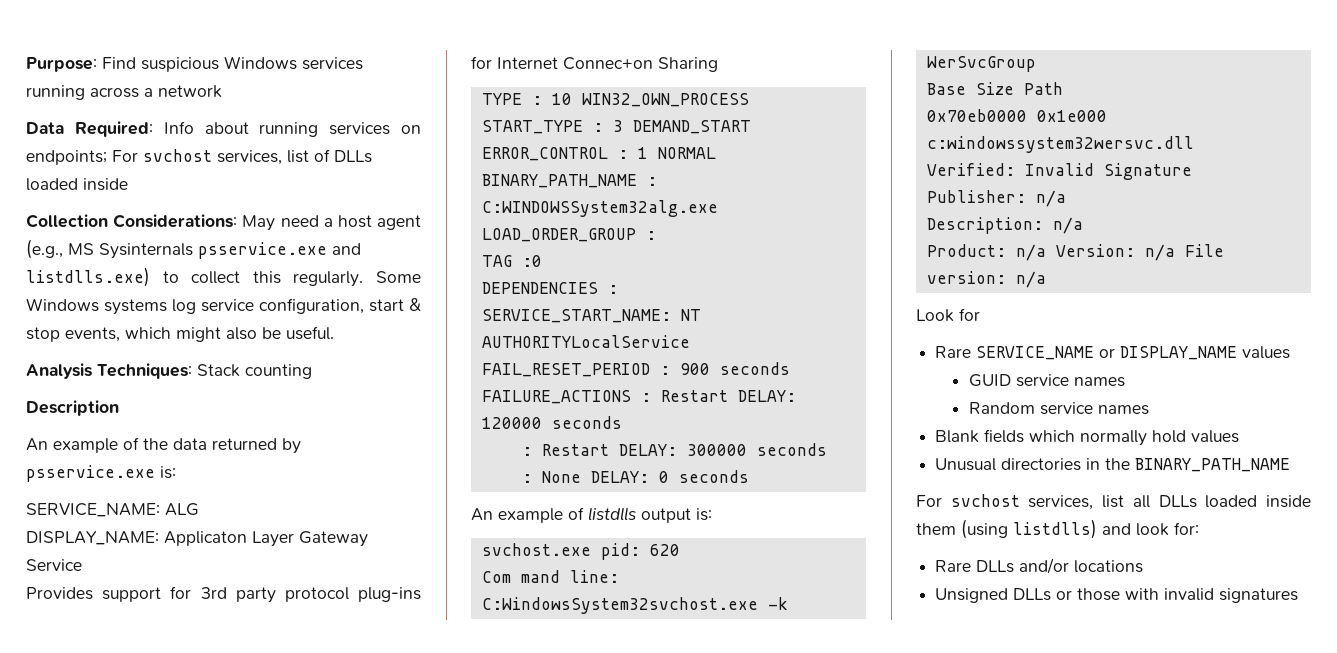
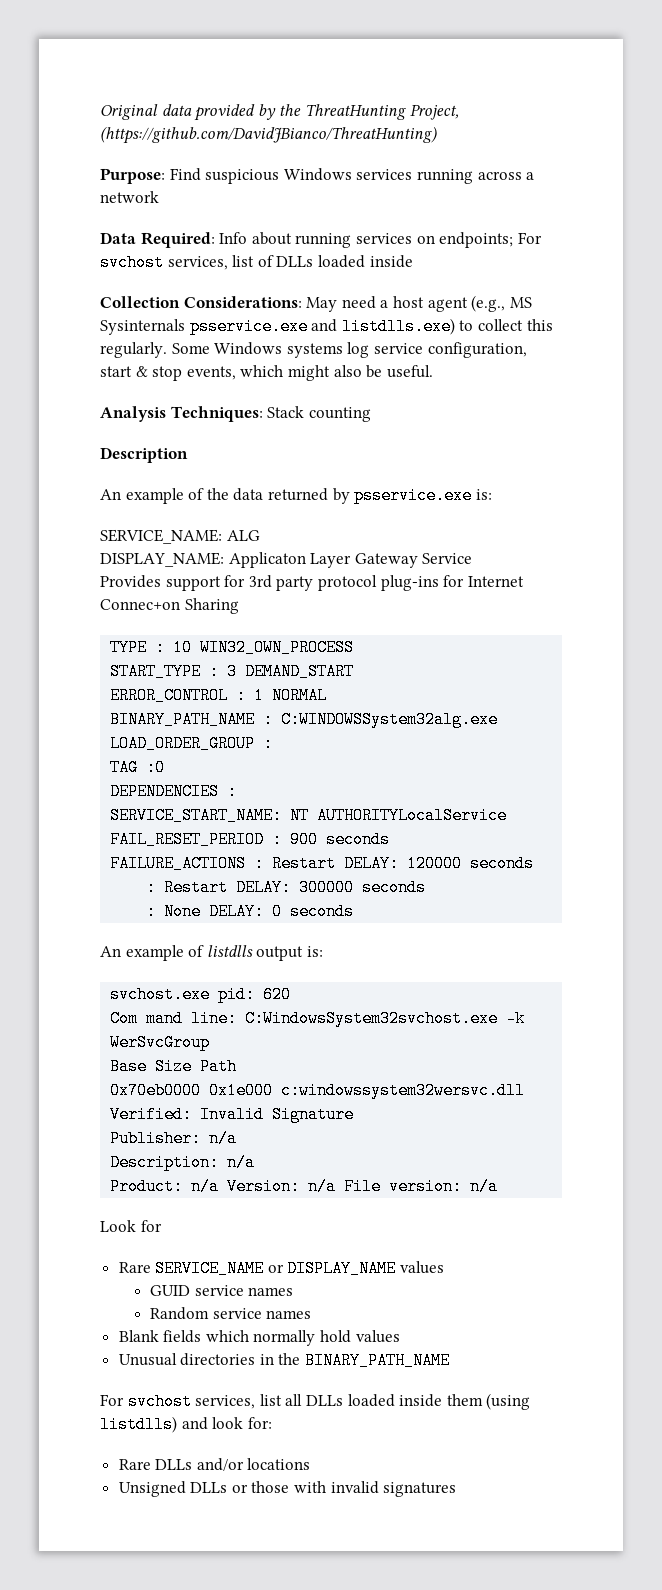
+ Original data provided by the ThreatHunting Project, (https://github.com/DavidJBianco/ThreatHunting)

